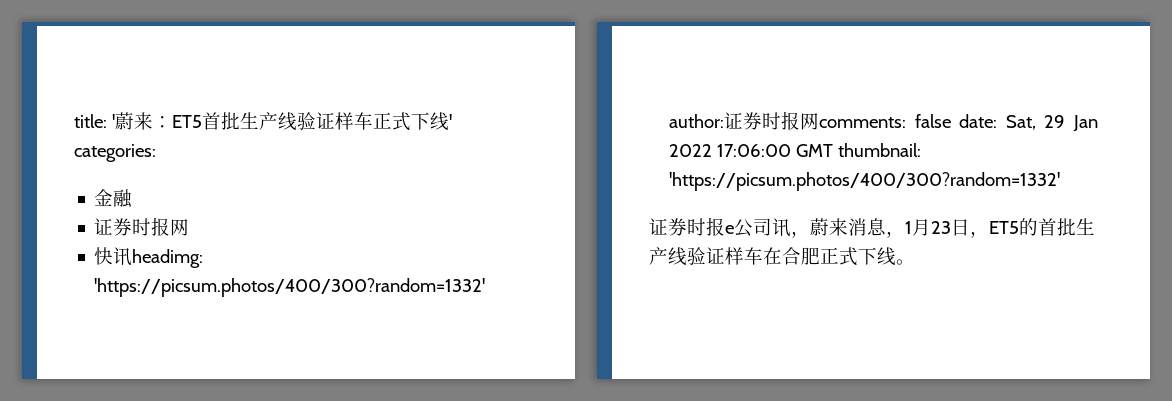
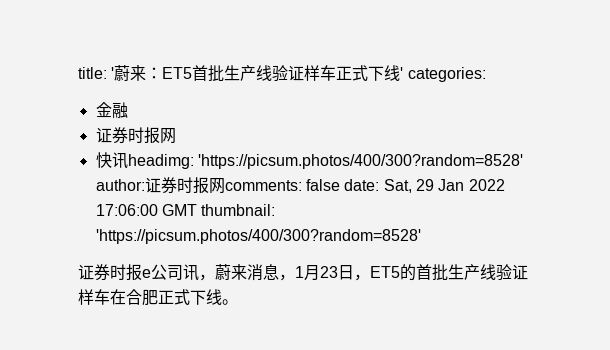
- 快讯headimg: 'https://picsum.photos/400/300?random=1332' author:证券时报网comments: false date: Sat, 29 Jan 2022 17:06:00 GMT thumbnail: 'https://picsum.photos/400/300?random=1332'
+ 快讯headimg: 'https://picsum.photos/400/300?random=8528' author:证券时报网comments: false date: Sat, 29 Jan 2022 17:06:00 GMT thumbnail: 'https://picsum.photos/400/300?random=8528'

